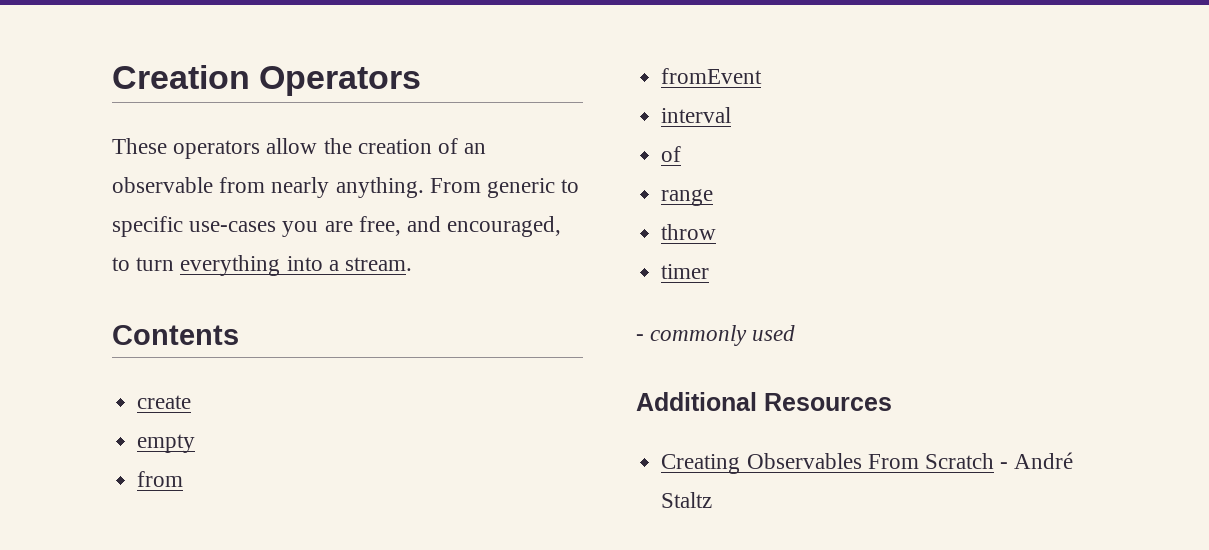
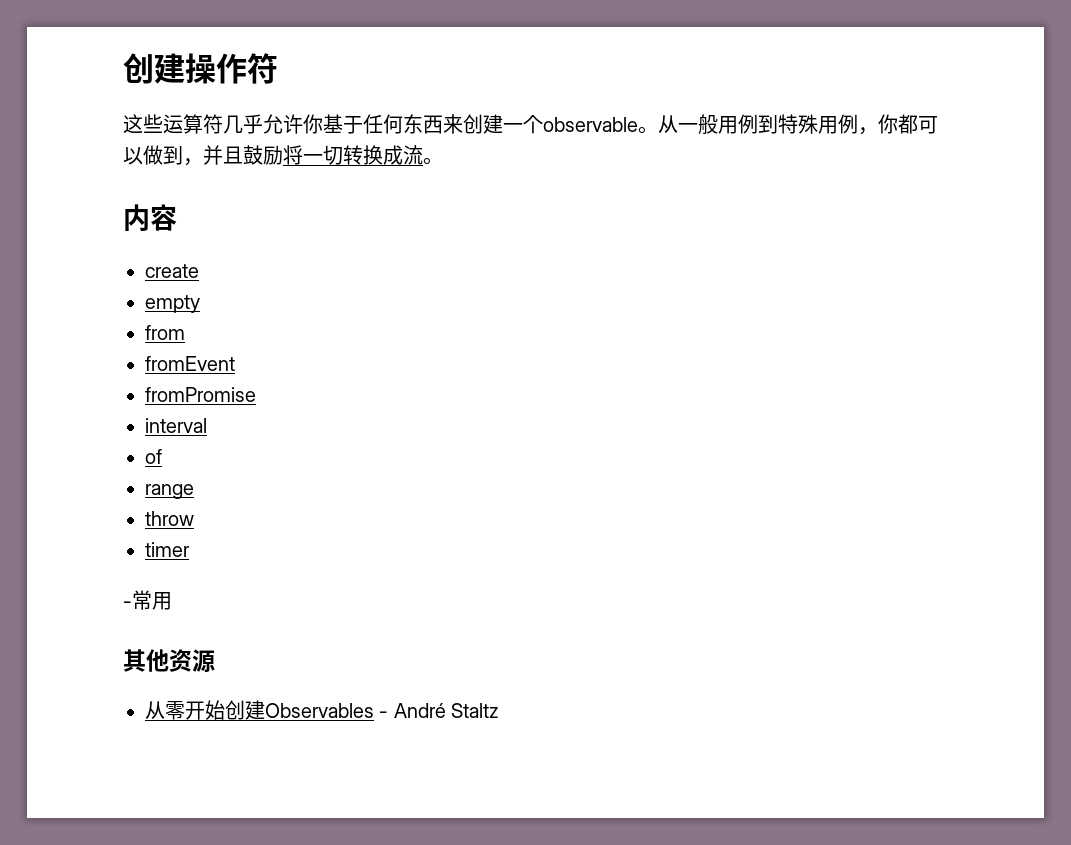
- Creation Operators
- These operators allow the creation of an observable from nearly anything. From generic to specific use-cases you are free, and encouraged, to turn everything into a stream.
- Contents
+ 创建操作符
+ 这些运算符几乎允许你基于任何东西来创建一个observable。从一般用例到特殊用例，你都可以做到，并且鼓励将一切转换成流。
+ 内容
+ fromPromise
- - commonly used
- Additional Resources
- Creating Observables From Scratch - André Staltz
+ -常用
+ 其他资源
+ 从零开始创建Observables - André Staltz

